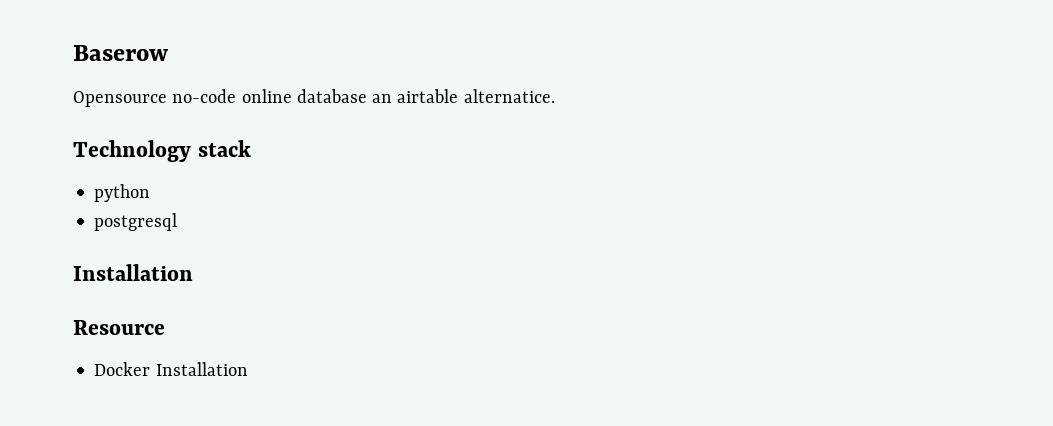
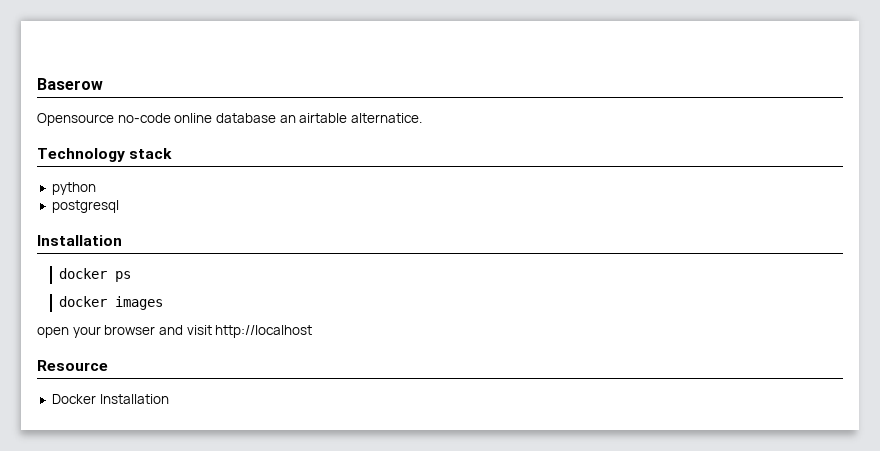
+ docker ps
+ docker images
+ open your browser and visit http://localhost

